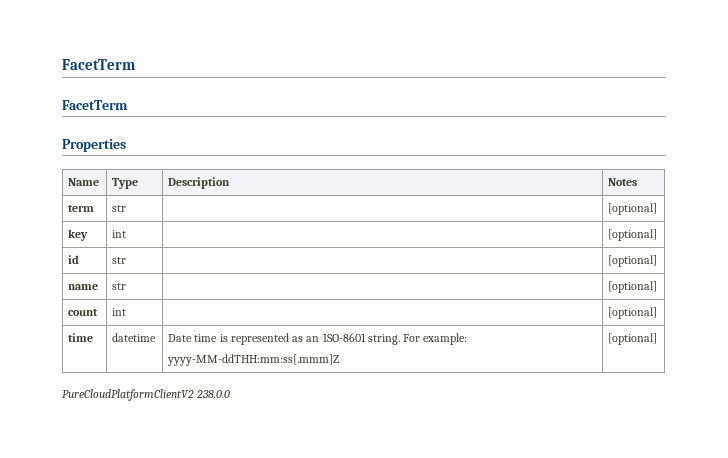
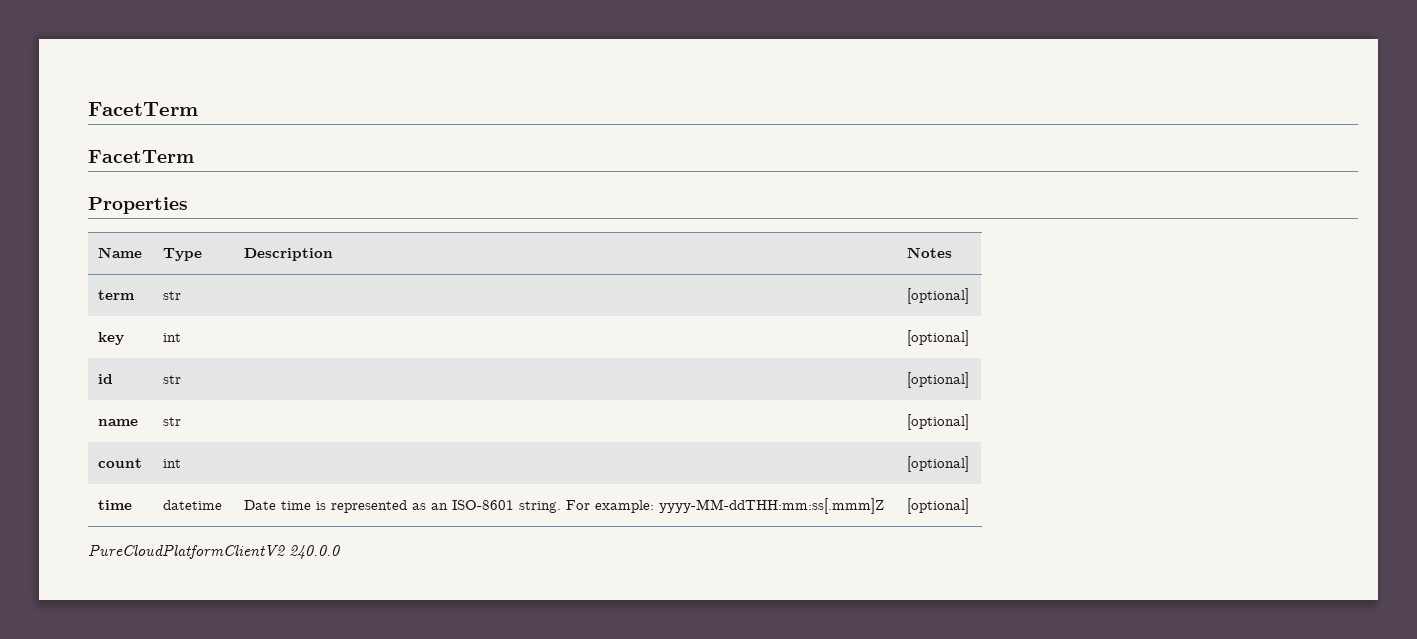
- PureCloudPlatformClientV2 238.0.0
+ PureCloudPlatformClientV2 240.0.0

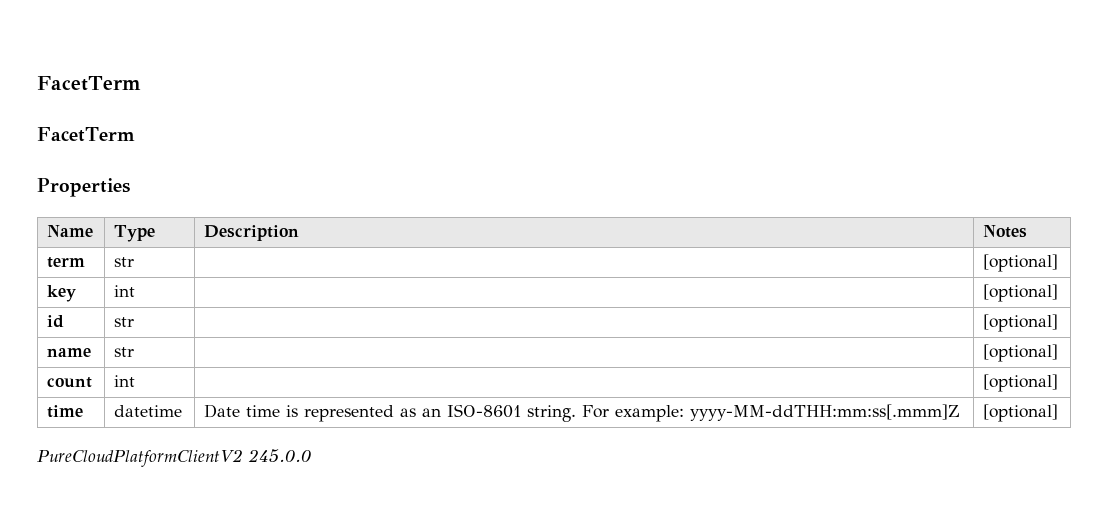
- PureCloudPlatformClientV2 240.0.0
+ PureCloudPlatformClientV2 245.0.0

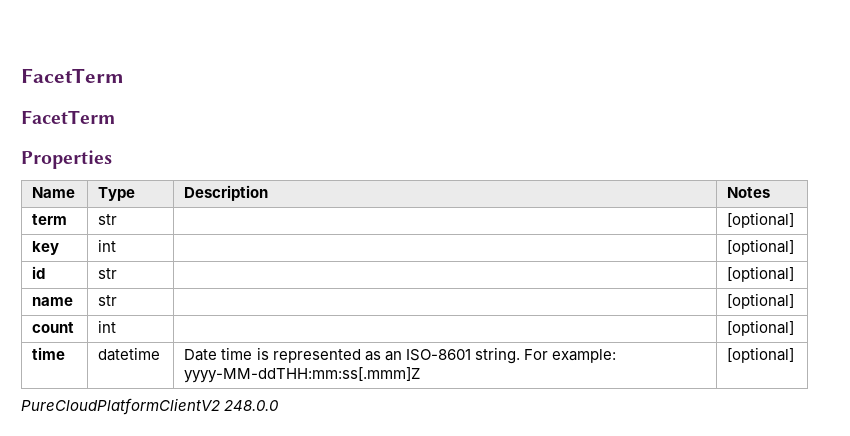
- PureCloudPlatformClientV2 245.0.0
+ PureCloudPlatformClientV2 248.0.0

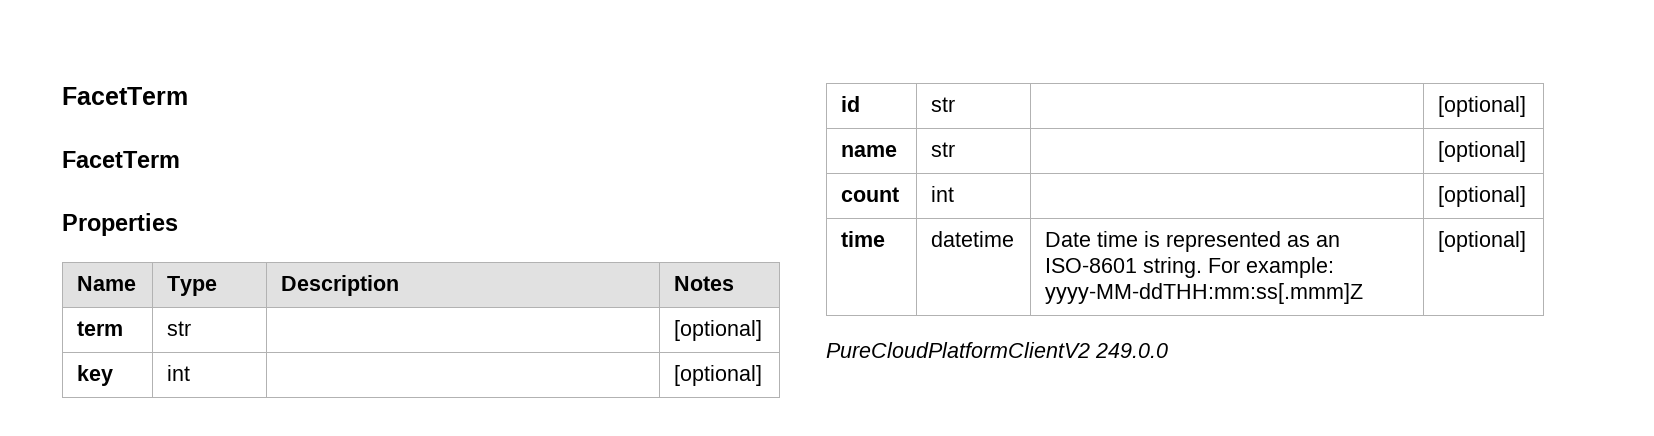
- PureCloudPlatformClientV2 248.0.0
+ PureCloudPlatformClientV2 249.0.0

